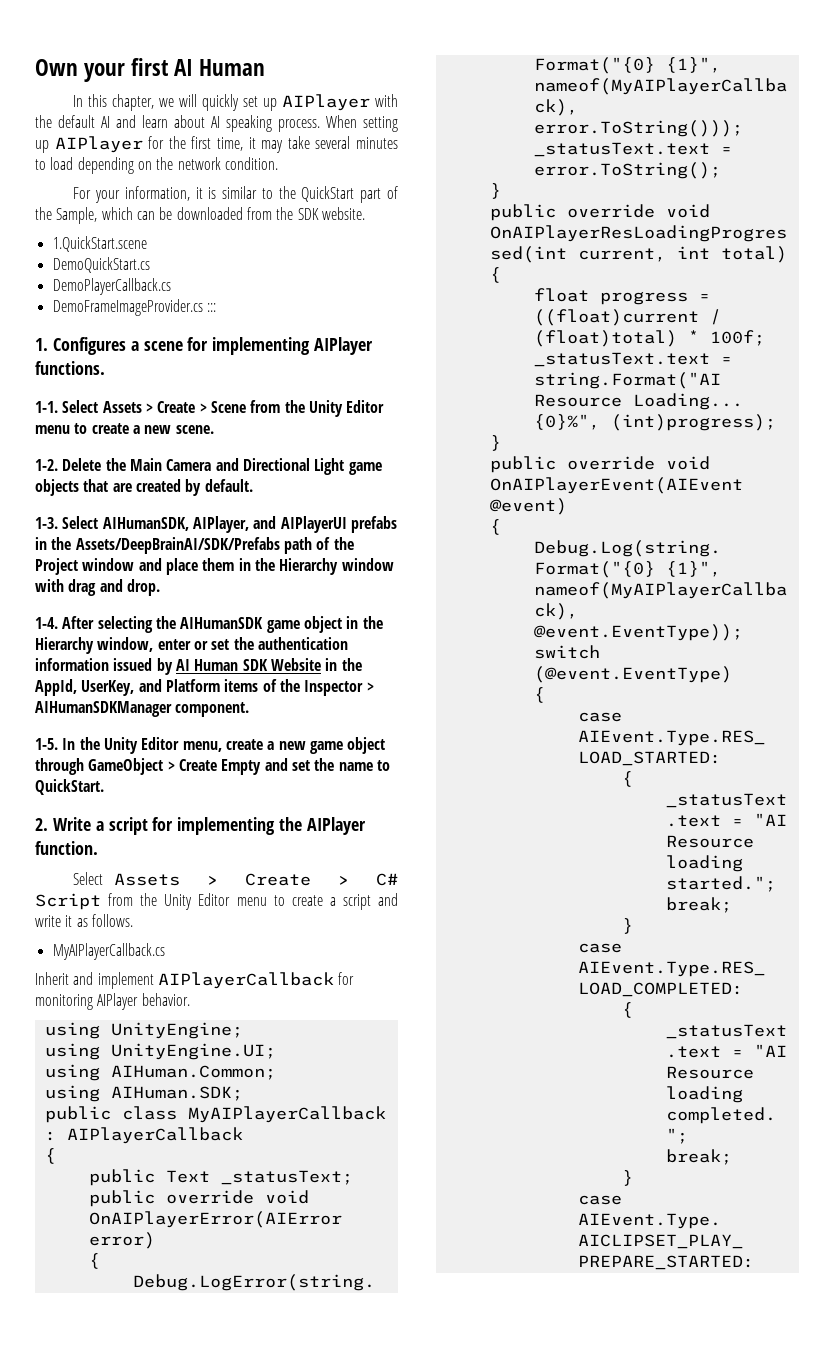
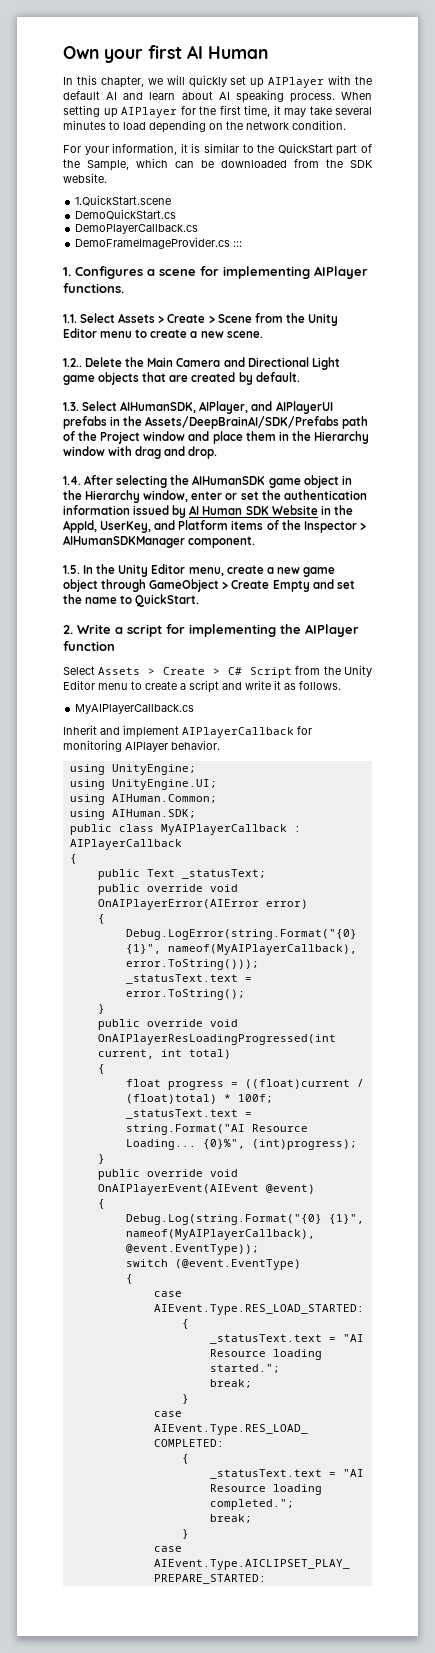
- 1-1. Select Assets > Create > Scene from the Unity Editor menu to create a new scene.
+ 1.1. Select Assets > Create > Scene from the Unity Editor menu to create a new scene.
- 1-2.
+ 1.2..
- 1-3. Select AIHumanSDK, AIPlayer, and AIPlayerUI prefabs in the Assets/DeepBrainAI/SDK/Prefabs path of the Project window and place them in the Hierarchy window with drag and drop.
+ 1.3. Select AIHumanSDK, AIPlayer, and AIPlayerUI prefabs in the Assets/DeepBrainAI/SDK/Prefabs path of the Project window and place them in the Hierarchy window with drag and drop.
- 1-4. After selecting the AIHumanSDK game object in the Hierarchy window, enter or set the authentication information issued by AI Human SDK Website in the AppId, UserKey, and Platform items of the Inspector > AIHumanSDKManager component.
+ 1.4. After selecting the AIHumanSDK game object in the Hierarchy window, enter or set the authentication information issued by AI Human SDK Website in the AppId, UserKey, and Platform items of the Inspector > AIHumanSDKManager component.
- 1-5. In the Unity Editor menu, create a new game object through GameObject > Create Empty and set the name to QuickStart.
+ 1.5. In the Unity Editor menu, create a new game object through GameObject > Create Empty and set the name to QuickStart.
- 2. Write a script for implementing the AIPlayer function.
+ 2. Write a script for implementing the AIPlayer function

